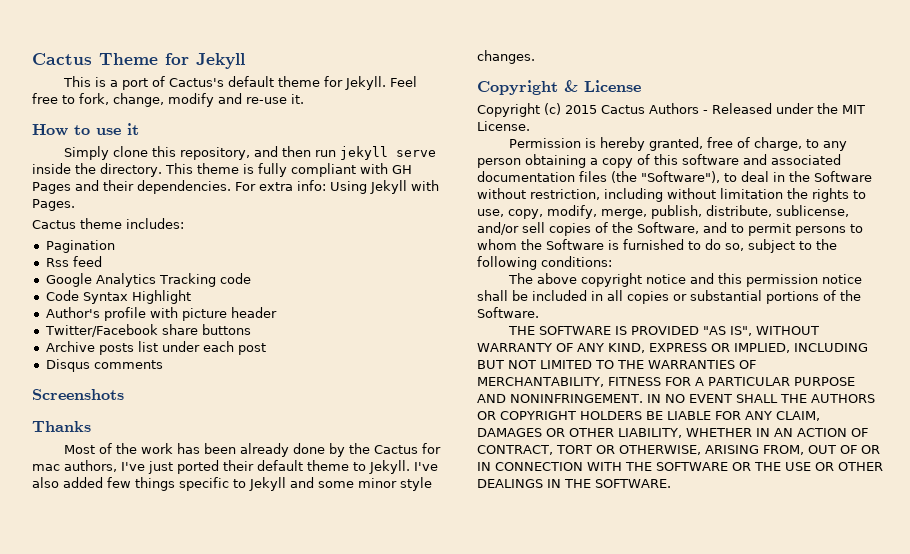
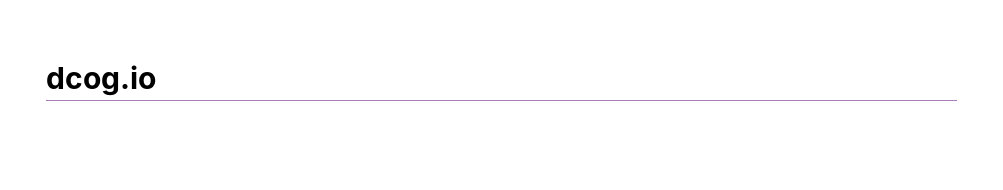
- Cactus Theme for Jekyll
- This is a port of Cactus's default theme for Jekyll. Feel free to fork, change, modify and re-use it.
- How to use it
- Simply clone this repository, and then run jekyll serve inside the directory. This theme is fully compliant with GH Pages and their dependencies. For extra info: Using Jekyll with Pages.
- Cactus theme includes:
- Pagination
- Rss feed
- Google Analytics Tracking code
- Code Syntax Highlight
- Author's profile with picture header
- Twitter/Facebook share buttons
- Archive posts list under each post
- Disqus comments
- Screenshots
- Thanks
- Most of the work has been already done by the Cactus for mac authors, I've just ported their default theme to Jekyll. I've also added few things specific to Jekyll and some minor style changes.
- Copyright & License
- Copyright (c) 2015 Cactus Authors - Released under the MIT License.
- Permission is hereby granted, free of charge, to any person obtaining a copy of this software and associated documentation files (the "Software"), to deal in the Software without restriction, including without limitation the rights to use, copy, modify, merge, publish, distribute, sublicense, and/or sell copies of the Software, and to permit persons to whom the Software is furnished to do so, subject to the following conditions:
- The above copyright notice and this permission notice shall be included in all copies or substantial portions of the Software.
- THE SOFTWARE IS PROVIDED "AS IS", WITHOUT WARRANTY OF ANY KIND, EXPRESS OR IMPLIED, INCLUDING BUT NOT LIMITED TO THE WARRANTIES OF MERCHANTABILITY, FITNESS FOR A PARTICULAR PURPOSE AND NONINFRINGEMENT. IN NO EVENT SHALL THE AUTHORS OR COPYRIGHT HOLDERS BE LIABLE FOR ANY CLAIM, DAMAGES OR OTHER LIABILITY, WHETHER IN AN ACTION OF CONTRACT, TORT OR OTHERWISE, ARISING FROM, OUT OF OR IN CONNECTION WITH THE SOFTWARE OR THE USE OR OTHER DEALINGS IN THE SOFTWARE.
+ dcog.io

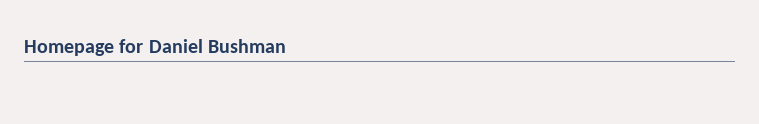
- dcog.io
+ Homepage for Daniel Bushman

